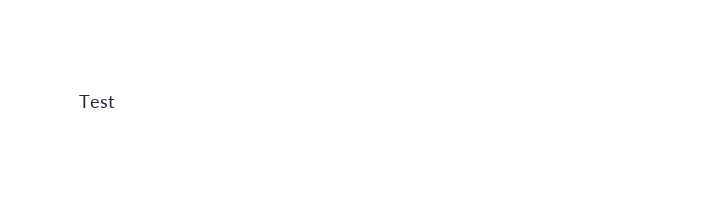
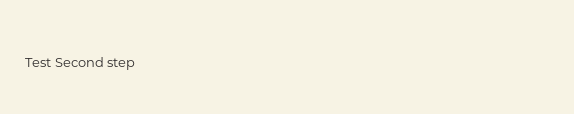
- Test
+ Test Second step

